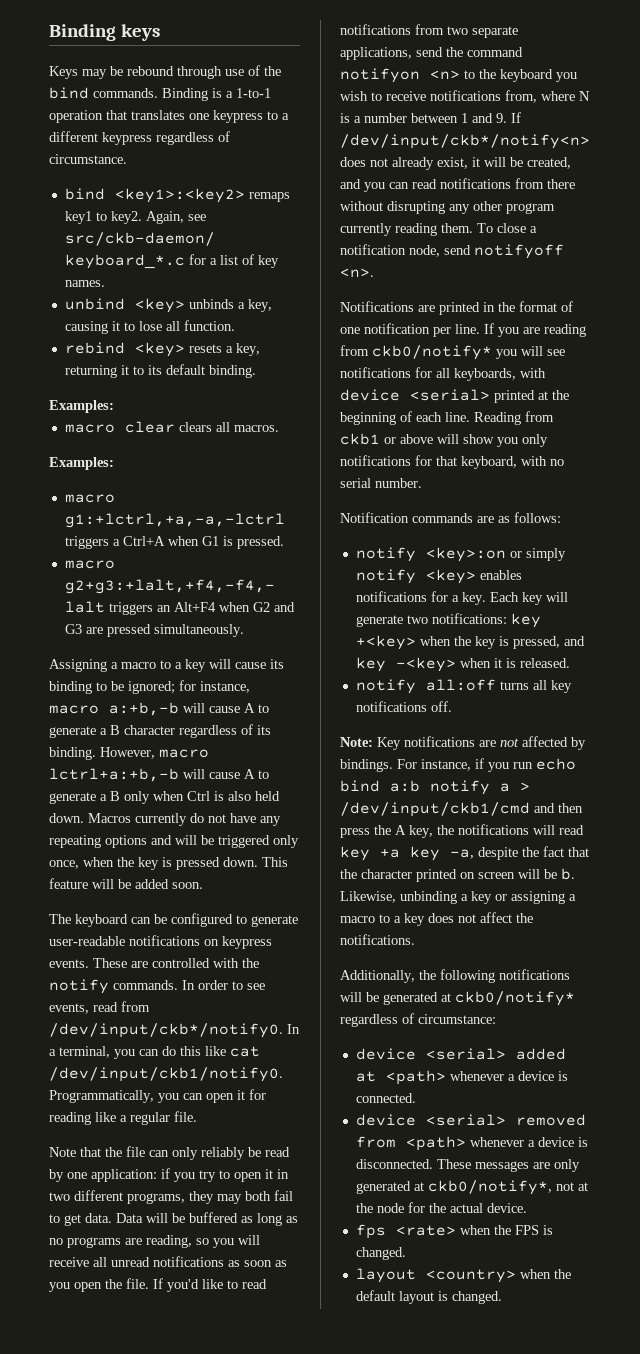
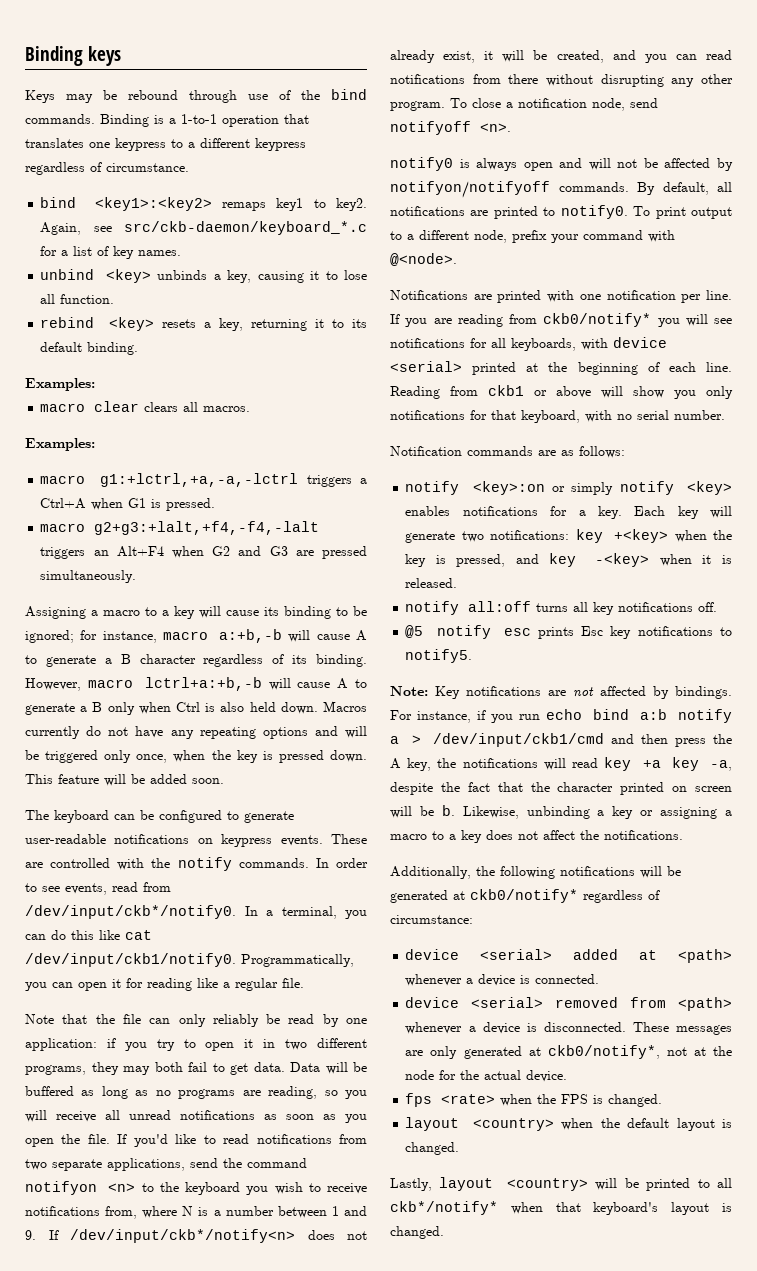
- If you'd like to read notifications from two separate applications, send the command notifyon <n> to the keyboard you wish to receive notifications from, where N is a number between 1 and 9. If /dev/input/ckb*/notify<n> does not already exist, it will be created, and you can read notifications from there without disrupting any other program currently reading them.
+ If you'd like to read notifications from two separate applications, send the command notifyon <n> to the keyboard you wish to receive notifications from, where N is a number between 1 and 9. If /dev/input/ckb*/notify<n> does not already exist, it will be created, and you can read notifications from there without disrupting any other program.
+ notify0 is always open and will not be affected by notifyon/notifyoff commands. By default, all notifications are printed to notify0. To print output to a different node, prefix your command with @<node>.
- Notifications are printed in the format of one notification per line.
+ Notifications are printed with one notification per line.
+ @5 notify esc prints Esc key notifications to notify5.
+ Lastly, layout <country> will be printed to all ckb*/notify* when that keyboard's layout is changed.

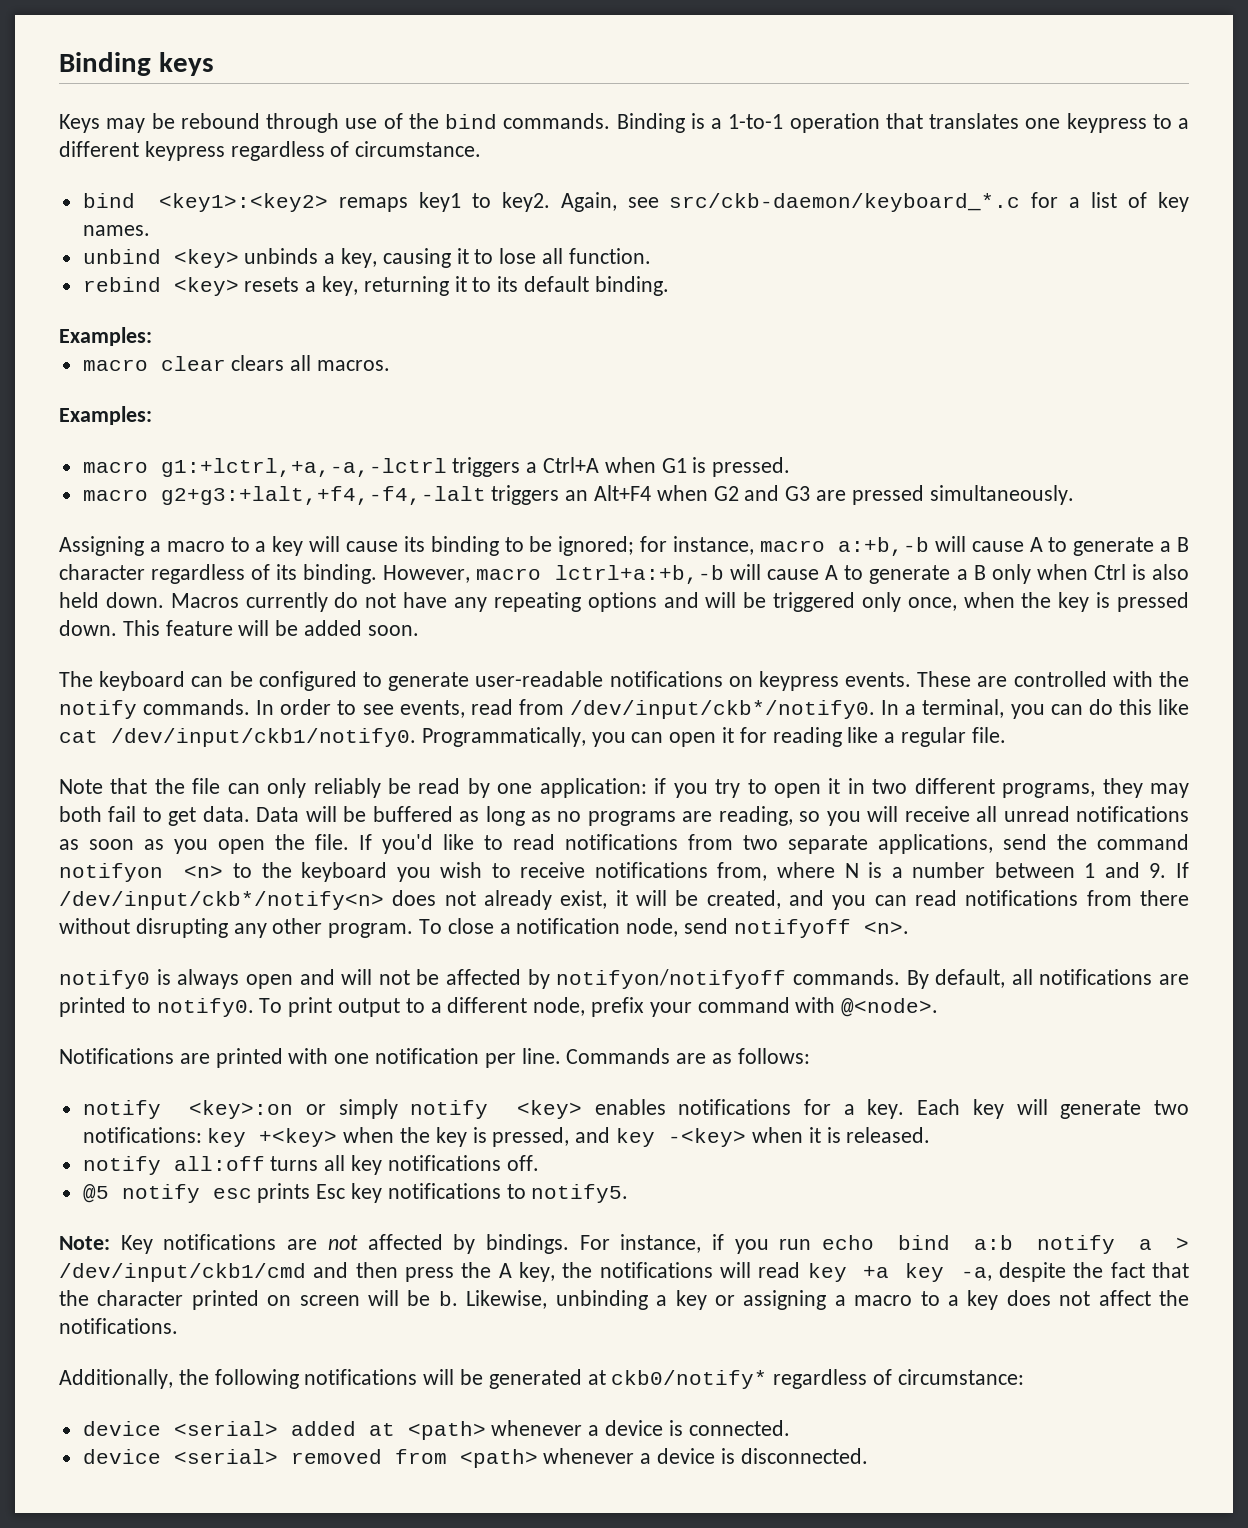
- If you are reading from ckb0/notify* you will see notifications for all keyboards, with device <serial> printed at the beginning of each line. Reading from ckb1 or above will show you only notifications for that keyboard, with no serial number.
- Notification commands are as follows:
+ Commands are as follows:
- These messages are only generated at ckb0/notify*, not at the node for the actual device.
- fps <rate> when the FPS is changed.
- layout <country> when the default layout is changed.
- Lastly, layout <country> will be printed to all ckb*/notify* when that keyboard's layout is changed.

